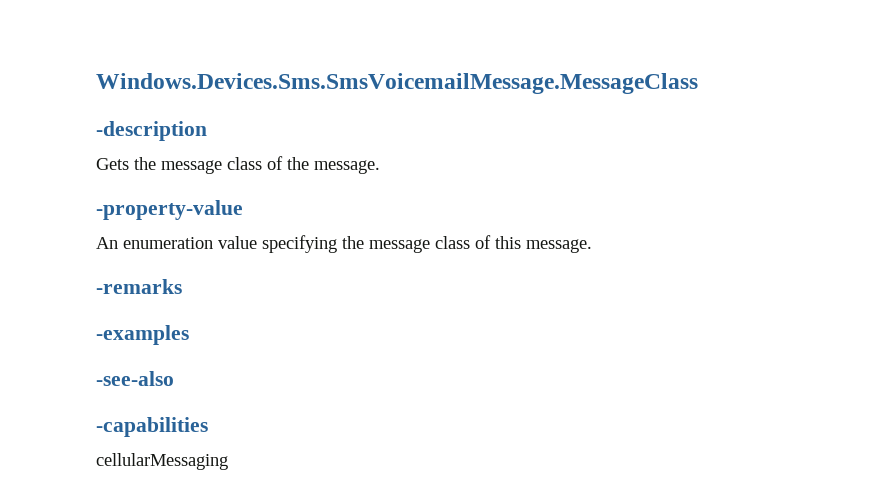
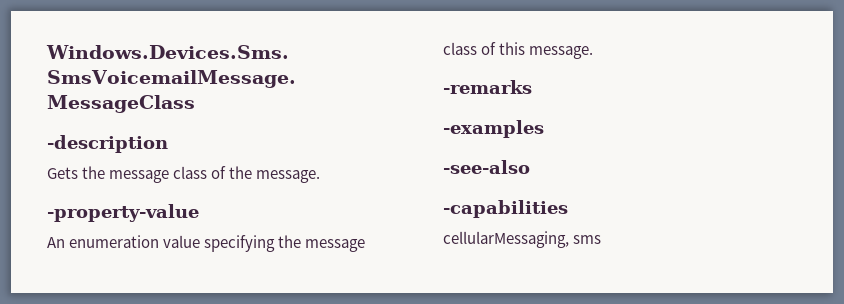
- cellularMessaging
+ cellularMessaging, sms

